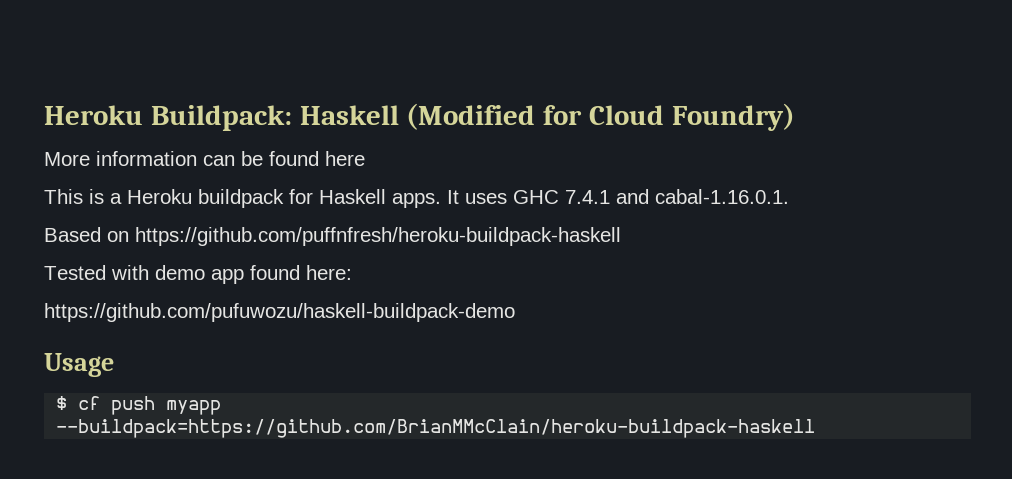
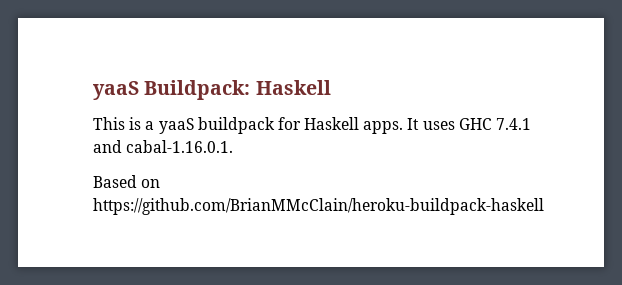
- Heroku Buildpack: Haskell (Modified for Cloud Foundry)
- More information can be found here
+ yaaS Buildpack: Haskell
- This is a Heroku buildpack for Haskell apps.
+ This is a yaaS buildpack for Haskell apps.
- Based on https://github.com/puffnfresh/heroku-buildpack-haskell
- Tested with demo app found here:
- https://github.com/pufuwozu/haskell-buildpack-demo
- Usage
- $ cf push myapp --buildpack=https://github.com/BrianMMcClain/heroku-buildpack-haskell
+ Based on https://github.com/BrianMMcClain/heroku-buildpack-haskell

